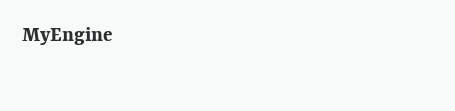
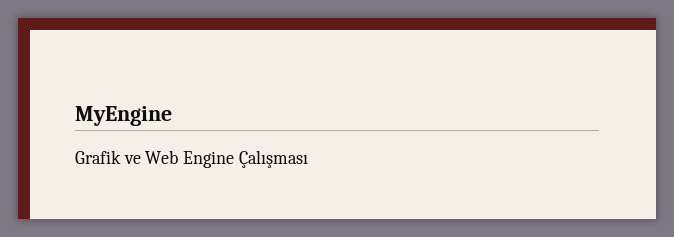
+ Grafik ve Web Engine Çalışması

